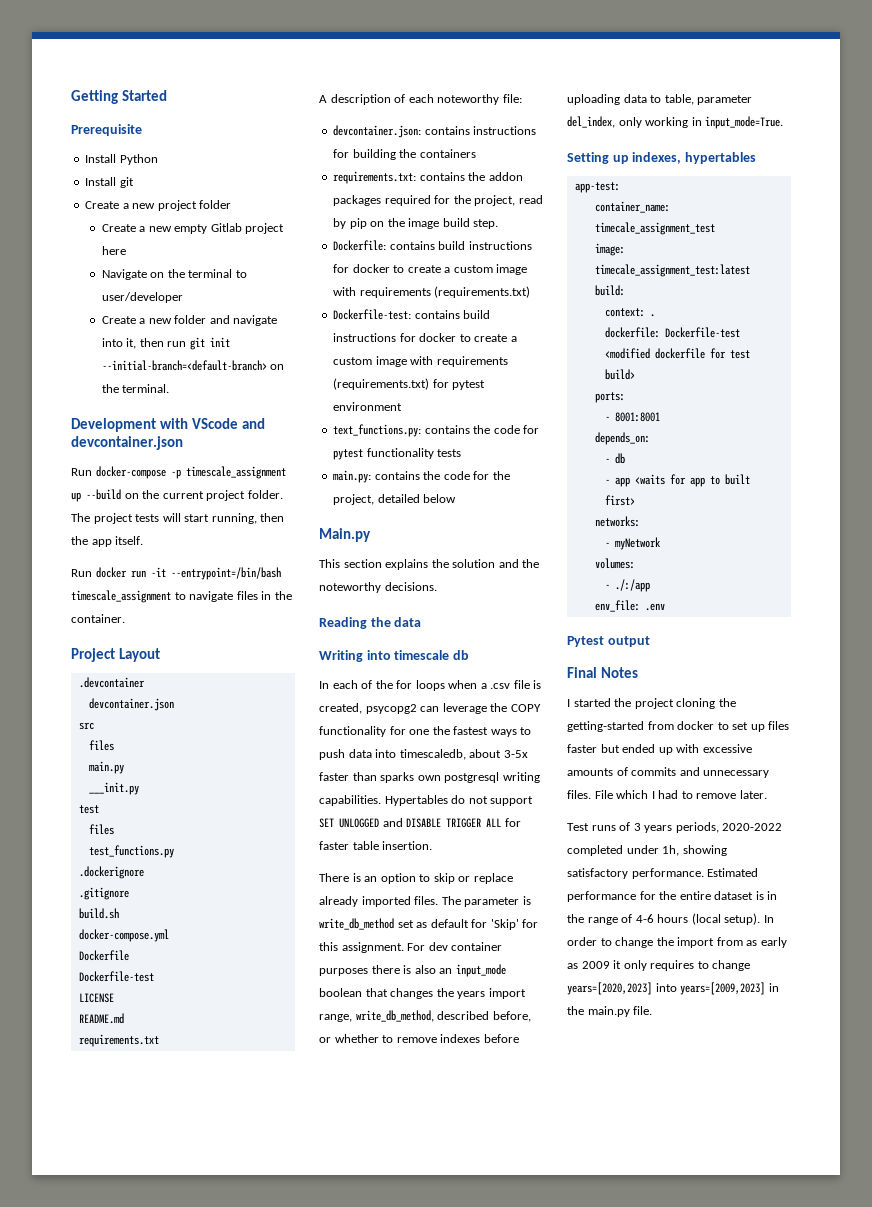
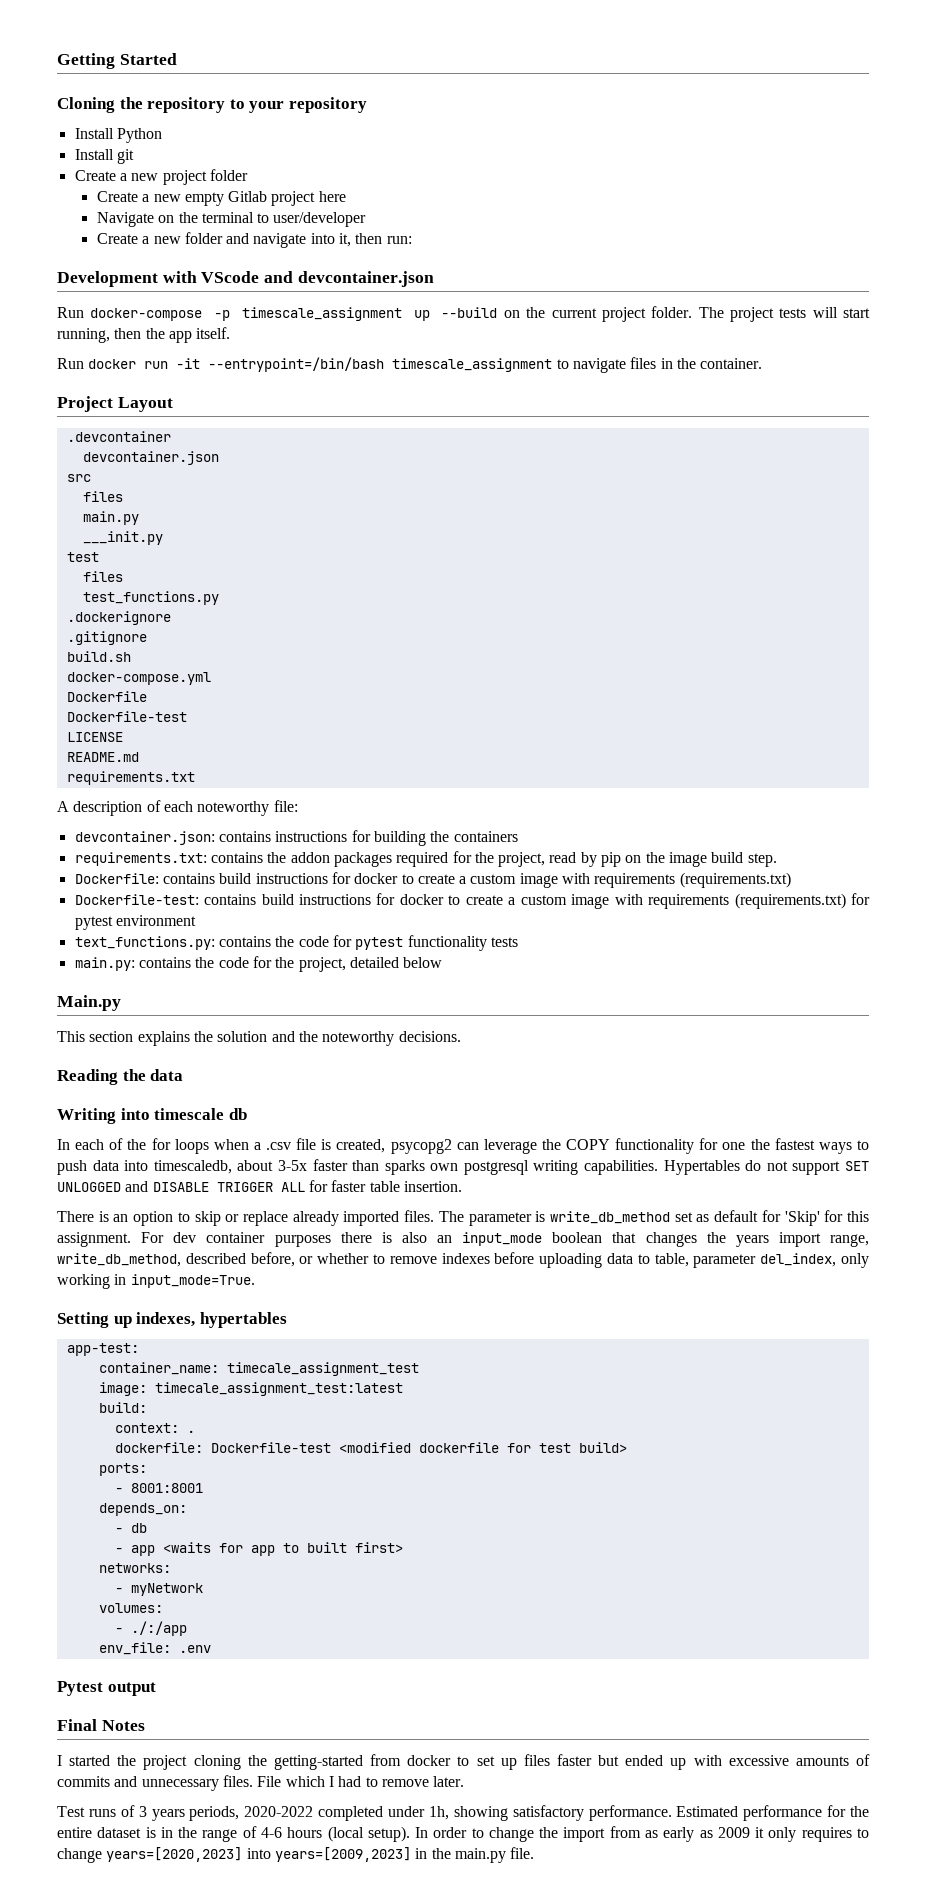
- Prerequisite
+ Cloning the repository to your repository
- Create a new folder and navigate into it, then run git init --initial-branch=<default-branch> on the terminal.
+ Create a new folder and navigate into it, then run:

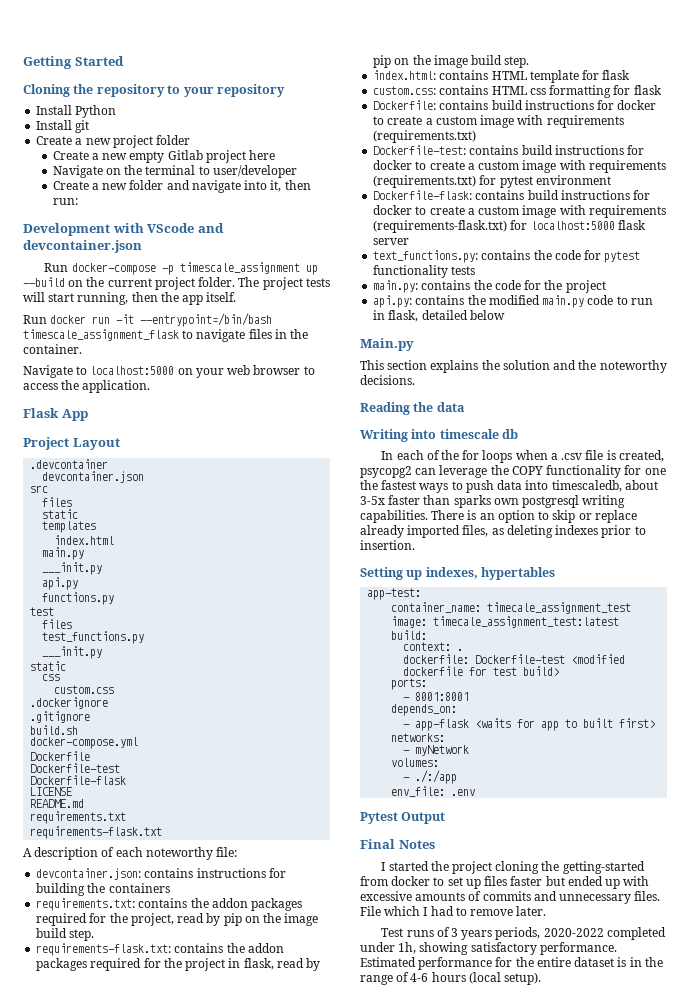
- Run docker run -it --entrypoint=/bin/bash timescale_assignment to navigate files in the container.
+ Run docker run -it --entrypoint=/bin/bash timescale_assignment_flask to navigate files in the container.
+ Navigate to localhost:5000 on your web browser to access the application.
+ Flask App
  src
  files
+ static
+ templates
+ index.html
+ api.py
+ functions.py
  test_functions.py
+ ___init.py
+ static
+ css
+ custom.css
+ Dockerfile-flask
+ requirements-flask.txt
+ requirements-flask.txt: contains the addon packages required for the project in flask, read by pip on the image build step.
+ index.html: contains HTML template for flask
+ custom.css: contains HTML css formatting for flask
+ Dockerfile-flask: contains build instructions for docker to create a custom image with requirements (requirements-flask.txt) for localhost:5000 flask server
- main.py: contains the code for the project, detailed below
+ main.py: contains the code for the project
+ api.py: contains the modified main.py code to run in flask, detailed below
- In each of the for loops when a .csv file is created, psycopg2 can leverage the COPY functionality for one the fastest ways to push data into timescaledb, about 3-5x faster than sparks own postgresql writing capabilities. Hypertables do not support SET UNLOGGED and DISABLE TRIGGER ALL for faster table insertion.
- There is an option to skip or replace already imported files. The parameter is write_db_method set as default for 'Skip' for this assignment. For dev container purposes there is also an input_mode boolean that changes the years import range, write_db_method, described before, or whether to remove indexes before uploading data to table, parameter del_index, only working in input_mode=True.
+ In each of the for loops when a .csv file is created, psycopg2 can leverage the COPY functionality for one the fastest ways to push data into timescaledb, about 3-5x faster than sparks own postgresql writing capabilities. There is an option to skip or replace already imported files, as deleting indexes prior to insertion.
- - db
- - app <waits for app to built first>
+ - app-flask <waits for app to built first>
- Pytest output
+ Pytest Output
- In order to change the import from as early as 2009 it only requires to change years=[2020,2023] into years=[2009,2023] in the main.py file.

